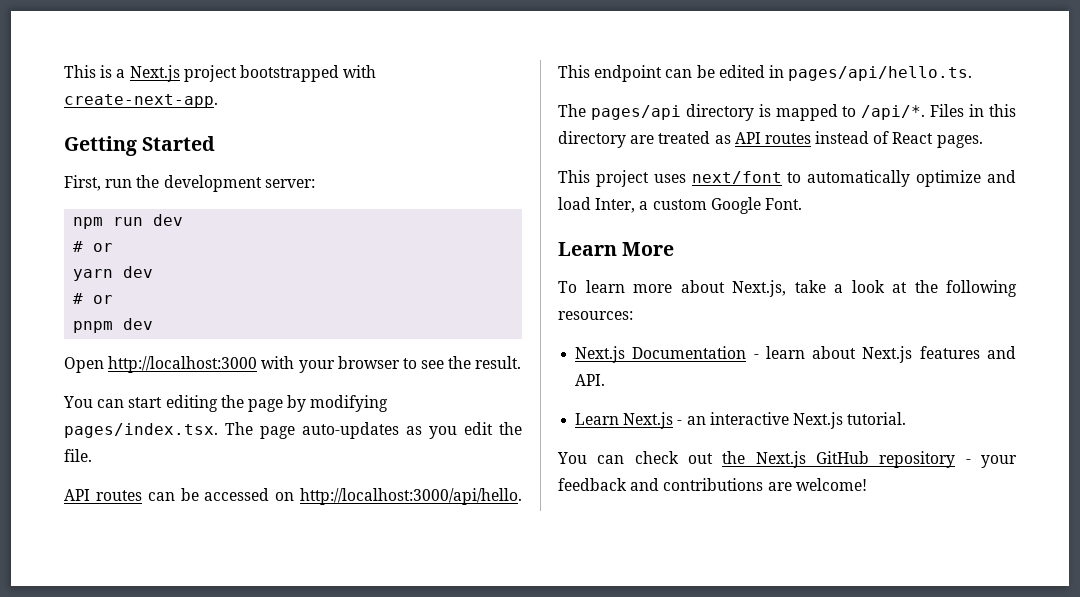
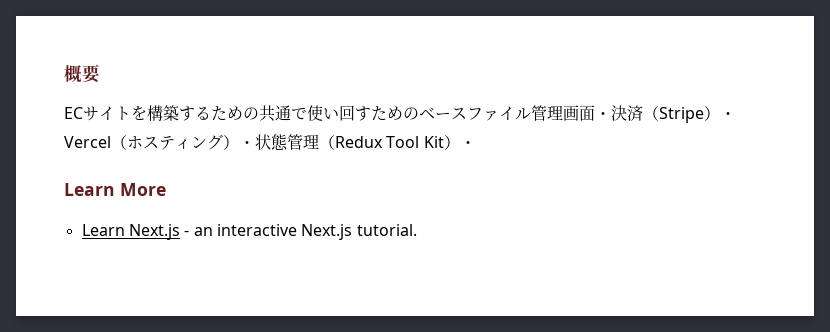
- This is a Next.js project bootstrapped with create-next-app.
- Getting Started
- First, run the development server:
- npm run dev
- # or
- yarn dev
- # or
- pnpm dev
- Open http://localhost:3000 with your browser to see the result.
- You can start editing the page by modifying pages/index.tsx. The page auto-updates as you edit the file.
- API routes can be accessed on http://localhost:3000/api/hello. This endpoint can be edited in pages/api/hello.ts.
- The pages/api directory is mapped to /api/*. Files in this directory are treated as API routes instead of React pages.
- This project uses next/font to automatically optimize and load Inter, a custom Google Font.
+ 概要
+ ECサイトを構築するための共通で使い回すためのベースファイル管理画面・決済（Stripe）・Vercel（ホスティング）・状態管理（Redux Tool Kit）・
  Learn More
- To learn more about Next.js, take a look at the following resources:
- Next.js Documentation - learn about Next.js features and API.
- You can check out the Next.js GitHub repository - your feedback and contributions are welcome!

